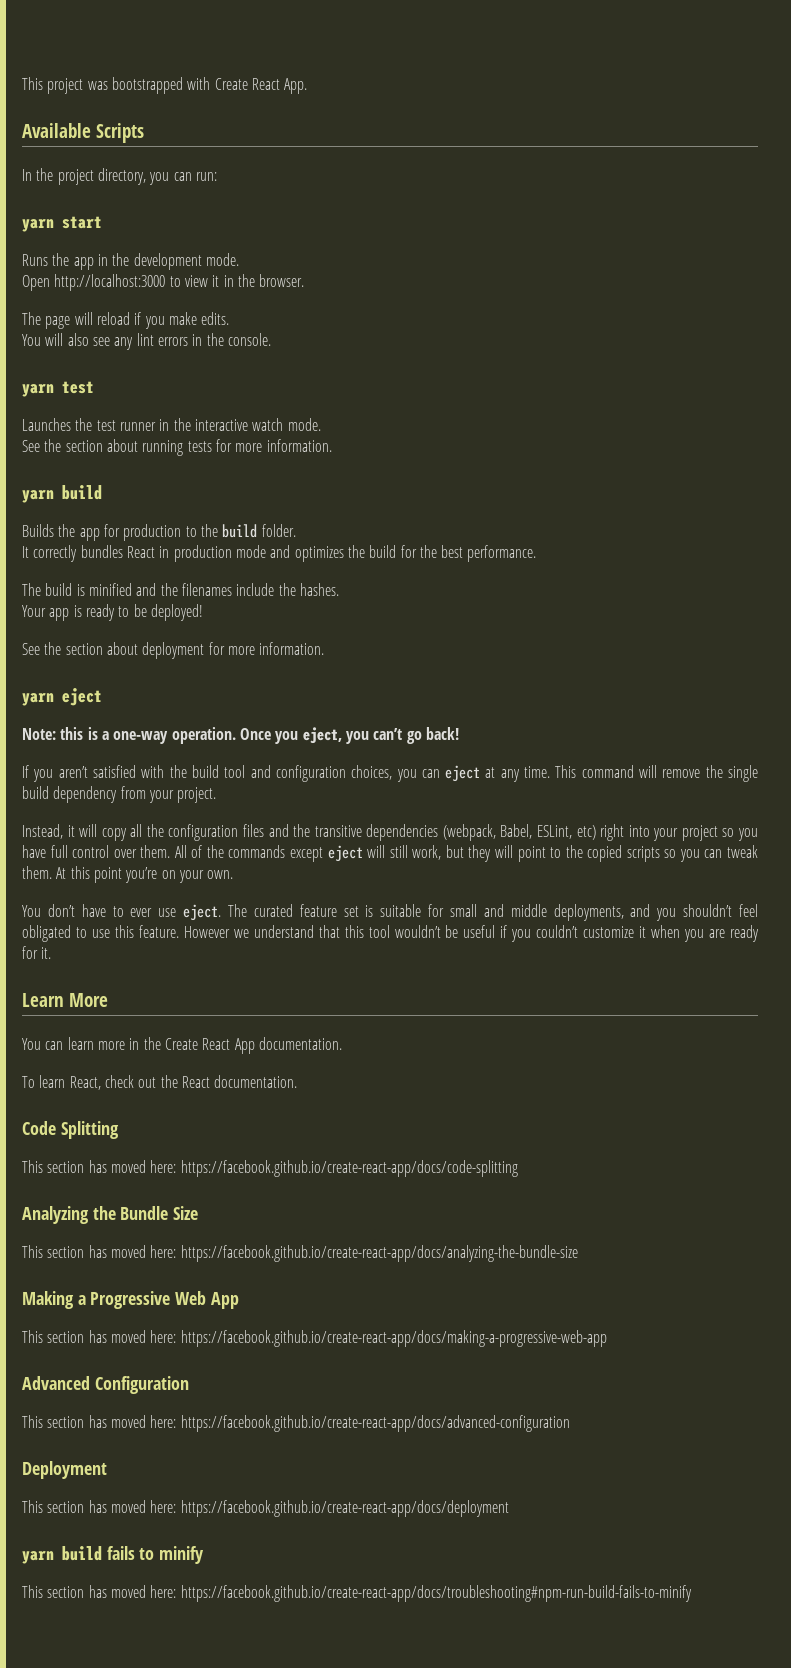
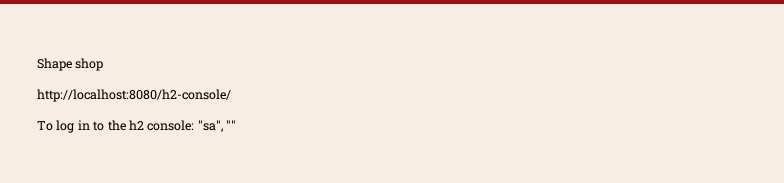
- This project was bootstrapped with Create React App.
- Available Scripts
- In the project directory, you can run:
- yarn start
- Runs the app in the development mode.
- Open http://localhost:3000 to view it in the browser.
- The page will reload if you make edits.
- You will also see any lint errors in the console.
- yarn test
- Launches the test runner in the interactive watch mode.
- See the section about running tests for more information.
- yarn build
- Builds the app for production to the build folder.
- It correctly bundles React in production mode and optimizes the build for the best performance.
- The build is minified and the filenames include the hashes.
- Your app is ready to be deployed!
- See the section about deployment for more information.
- yarn eject
- Note: this is a one-way operation. Once you eject, you can’t go back!
- If you aren’t satisfied with the build tool and configuration choices, you can eject at any time. This command will remove the single build dependency from your project.
- Instead, it will copy all the configuration files and the transitive dependencies (webpack, Babel, ESLint, etc) right into your project so you have full control over them. All of the commands except eject will still work, but they will point to the copied scripts so you can tweak them. At this point you’re on your own.
- You don’t have to ever use eject. The curated feature set is suitable for small and middle deployments, and you shouldn’t feel obligated to use this feature. However we understand that this tool wouldn’t be useful if you couldn’t customize it when you are ready for it.
- Learn More
- You can learn more in the Create React App documentation.
- To learn React, check out the React documentation.
- Code Splitting
- This section has moved here: https://facebook.github.io/create-react-app/docs/code-splitting
- Analyzing the Bundle Size
- This section has moved here: https://facebook.github.io/create-react-app/docs/analyzing-the-bundle-size
- Making a Progressive Web App
- This section has moved here: https://facebook.github.io/create-react-app/docs/making-a-progressive-web-app
- Advanced Configuration
- This section has moved here: https://facebook.github.io/create-react-app/docs/advanced-configuration
- Deployment
- This section has moved here: https://facebook.github.io/create-react-app/docs/deployment
- yarn build fails to minify
- This section has moved here: https://facebook.github.io/create-react-app/docs/troubleshooting#npm-run-build-fails-to-minify
+ Shape shop
+ http://localhost:8080/h2-console/
+ To log in to the h2 console: "sa", ""

